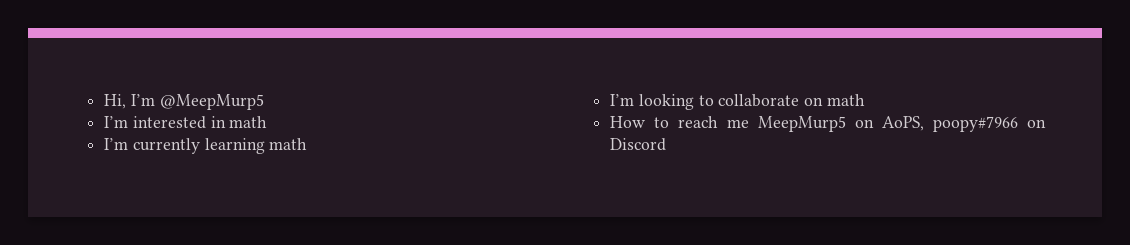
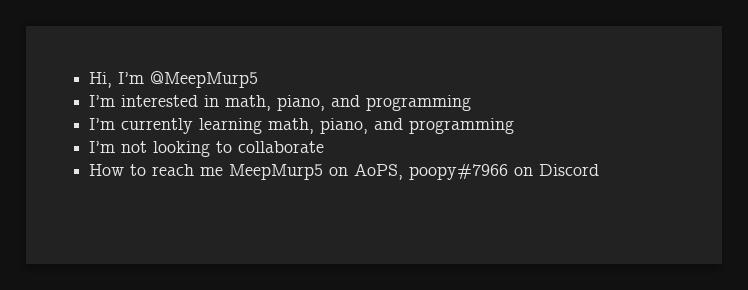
- I’m interested in math
+ I’m interested in math, piano, and programming
- I’m currently learning math
- I’m looking to collaborate on math
+ I’m currently learning math, piano, and programming
+ I’m not looking to collaborate

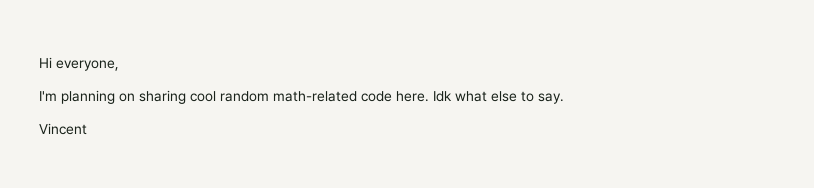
- Hi, I’m @MeepMurp5
- I’m interested in math, piano, and programming
- I’m currently learning math, piano, and programming
- I’m not looking to collaborate
- How to reach me MeepMurp5 on AoPS, poopy#7966 on Discord
+ Hi everyone,
+ I'm planning on sharing cool random math-related code here. Idk what else to say.
+ Vincent

